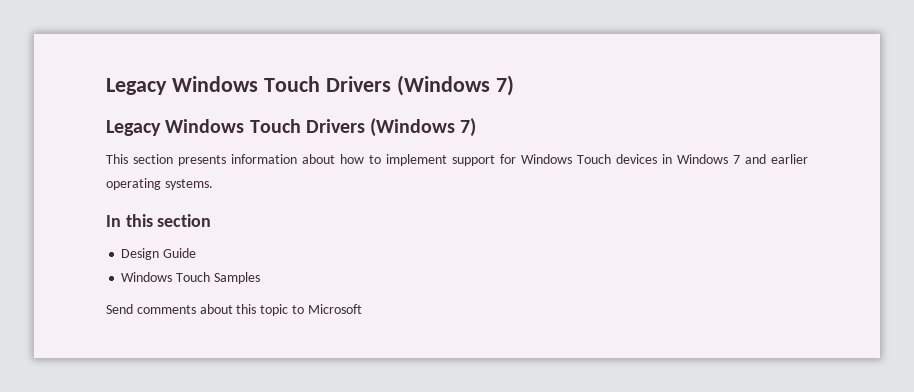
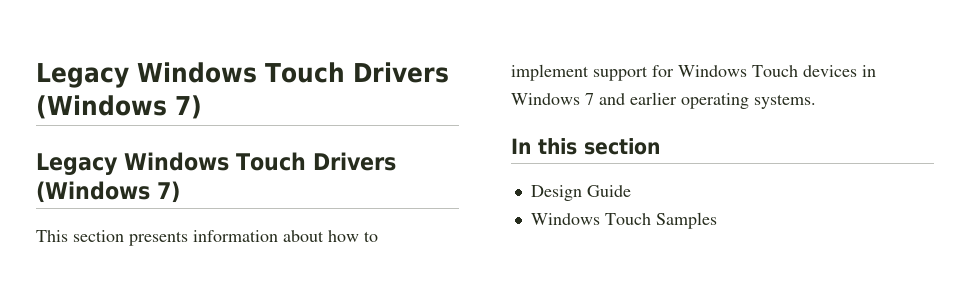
- Send comments about this topic to Microsoft

